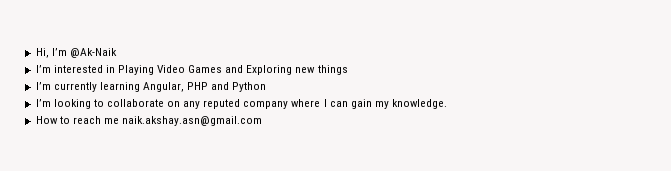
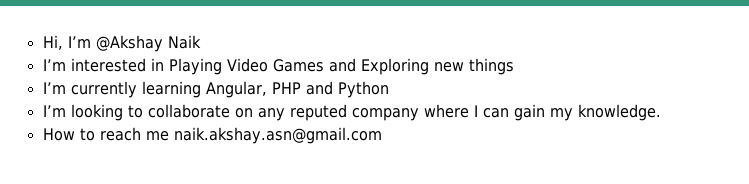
- Hi, I’m @Ak-Naik
+ Hi, I’m @Akshay Naik

